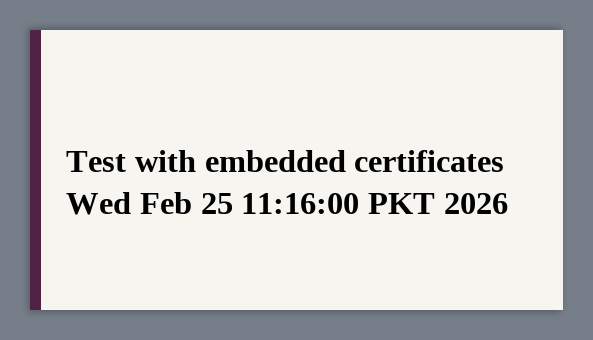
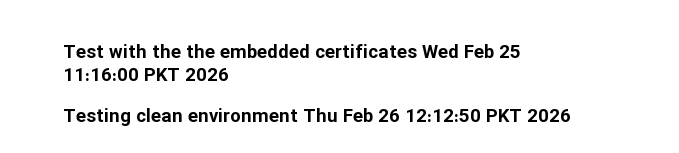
- Test with embedded certificates Wed Feb 25 11:16:00 PKT 2026
+ Test with the the embedded certificates Wed Feb 25 11:16:00 PKT 2026
+ Testing clean environment Thu Feb 26 12:12:50 PKT 2026

